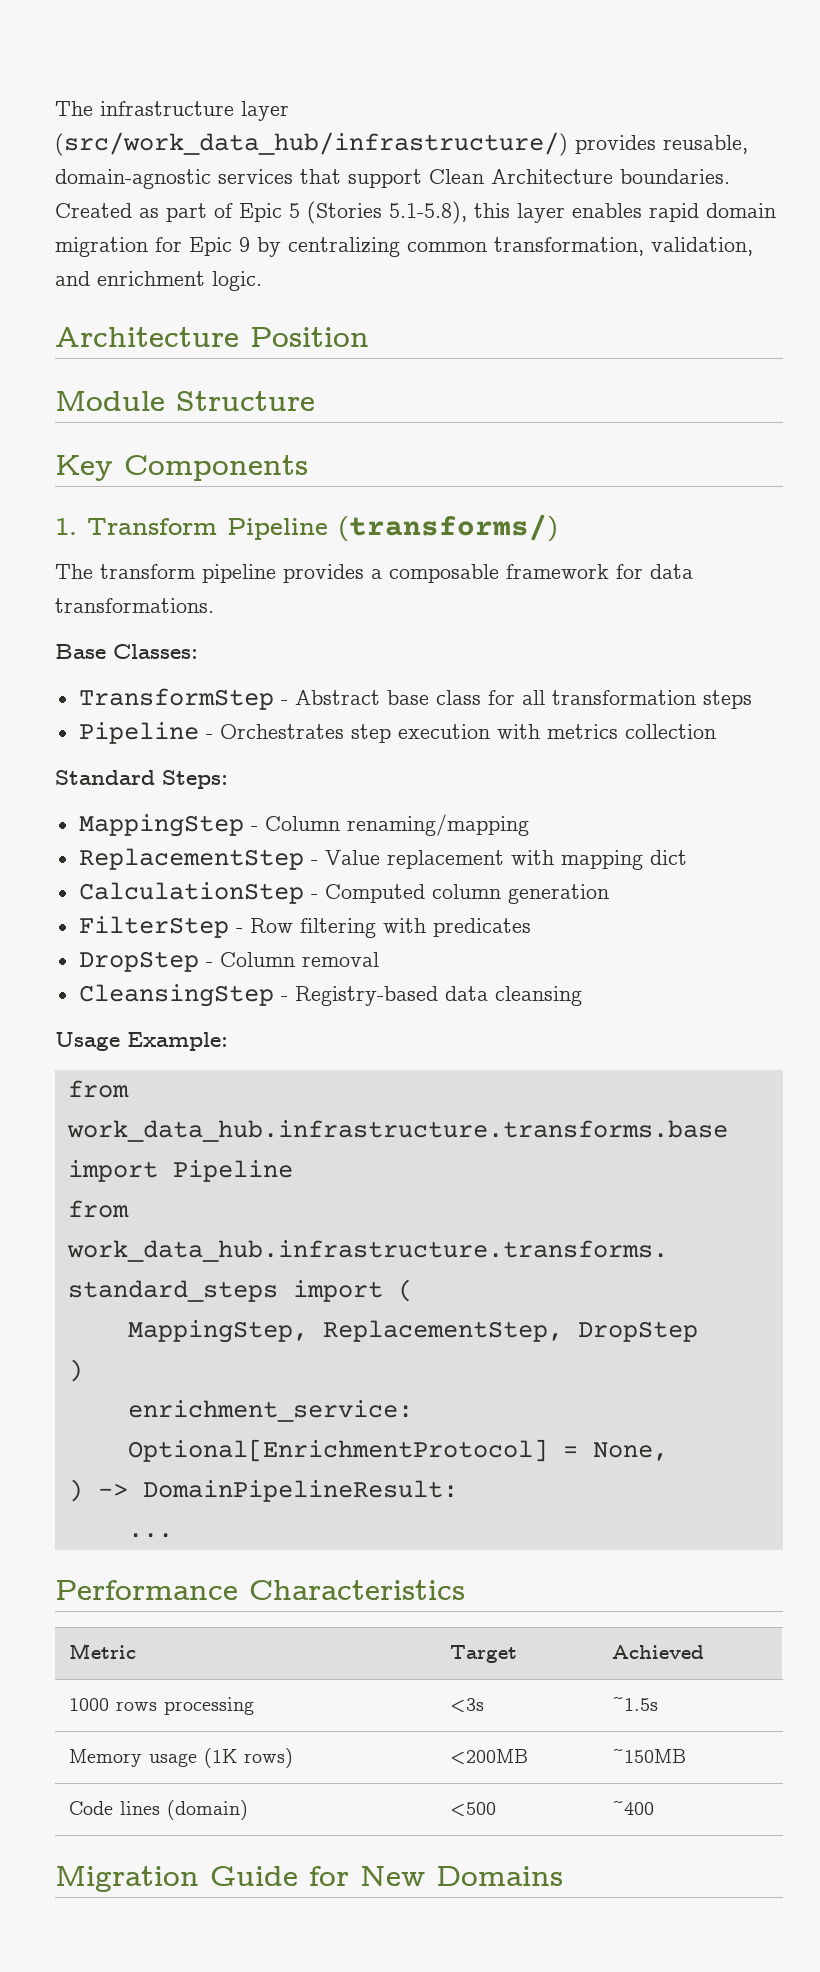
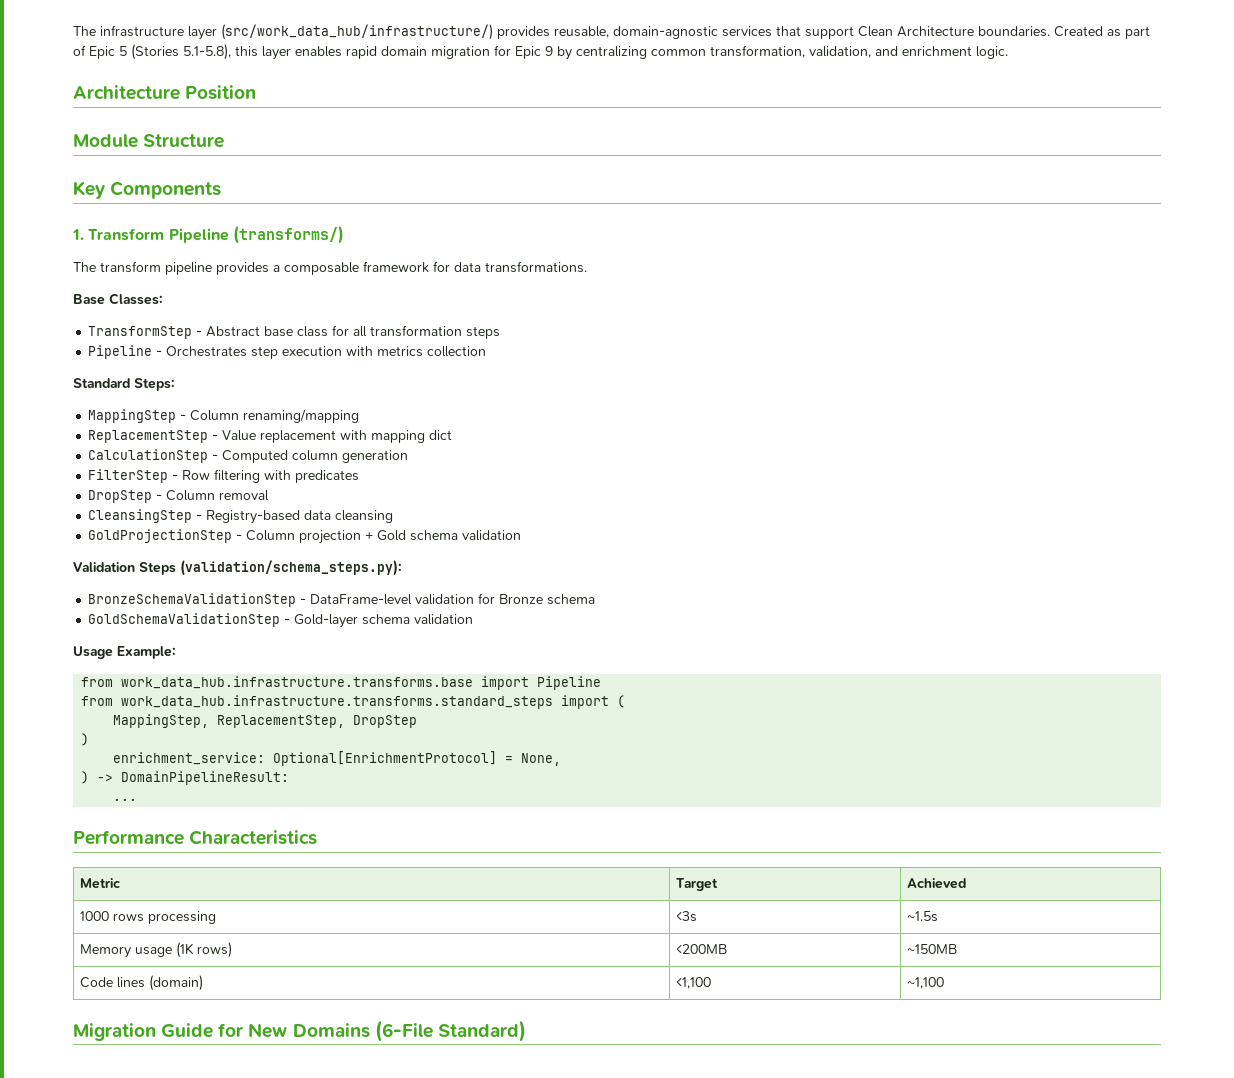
+ GoldProjectionStep - Column projection + Gold schema validation
+ Validation Steps (validation/schema_steps.py):
+ BronzeSchemaValidationStep - DataFrame-level validation for Bronze schema
+ GoldSchemaValidationStep - Gold-layer schema validation
- Code lines (domain) | <500 | ~400
+ Code lines (domain) | <1,100 | ~1,100
- Migration Guide for New Domains
+ Migration Guide for New Domains (6-File Standard)

